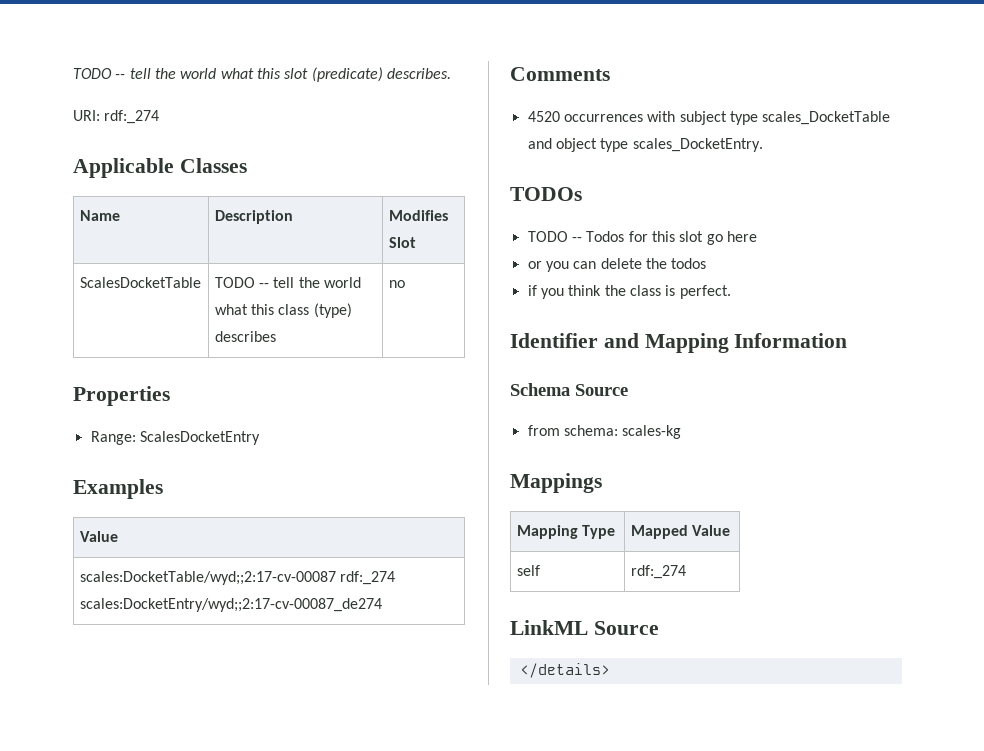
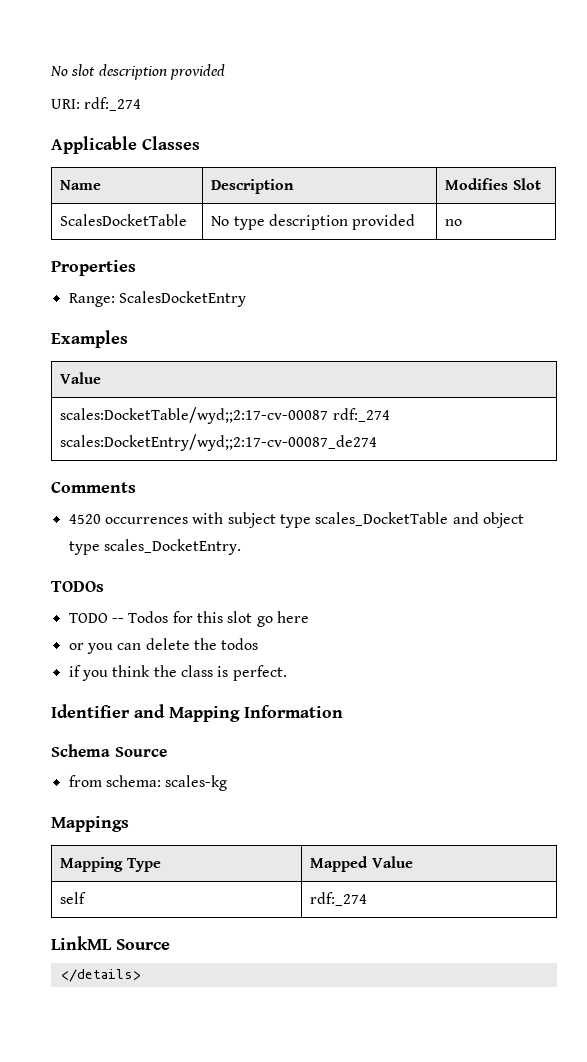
- TODO -- tell the world what this slot (predicate) describes.
+ No slot description provided
- ScalesDocketTable | TODO -- tell the world what this class (type) describes | no
+ ScalesDocketTable | No type description provided | no

